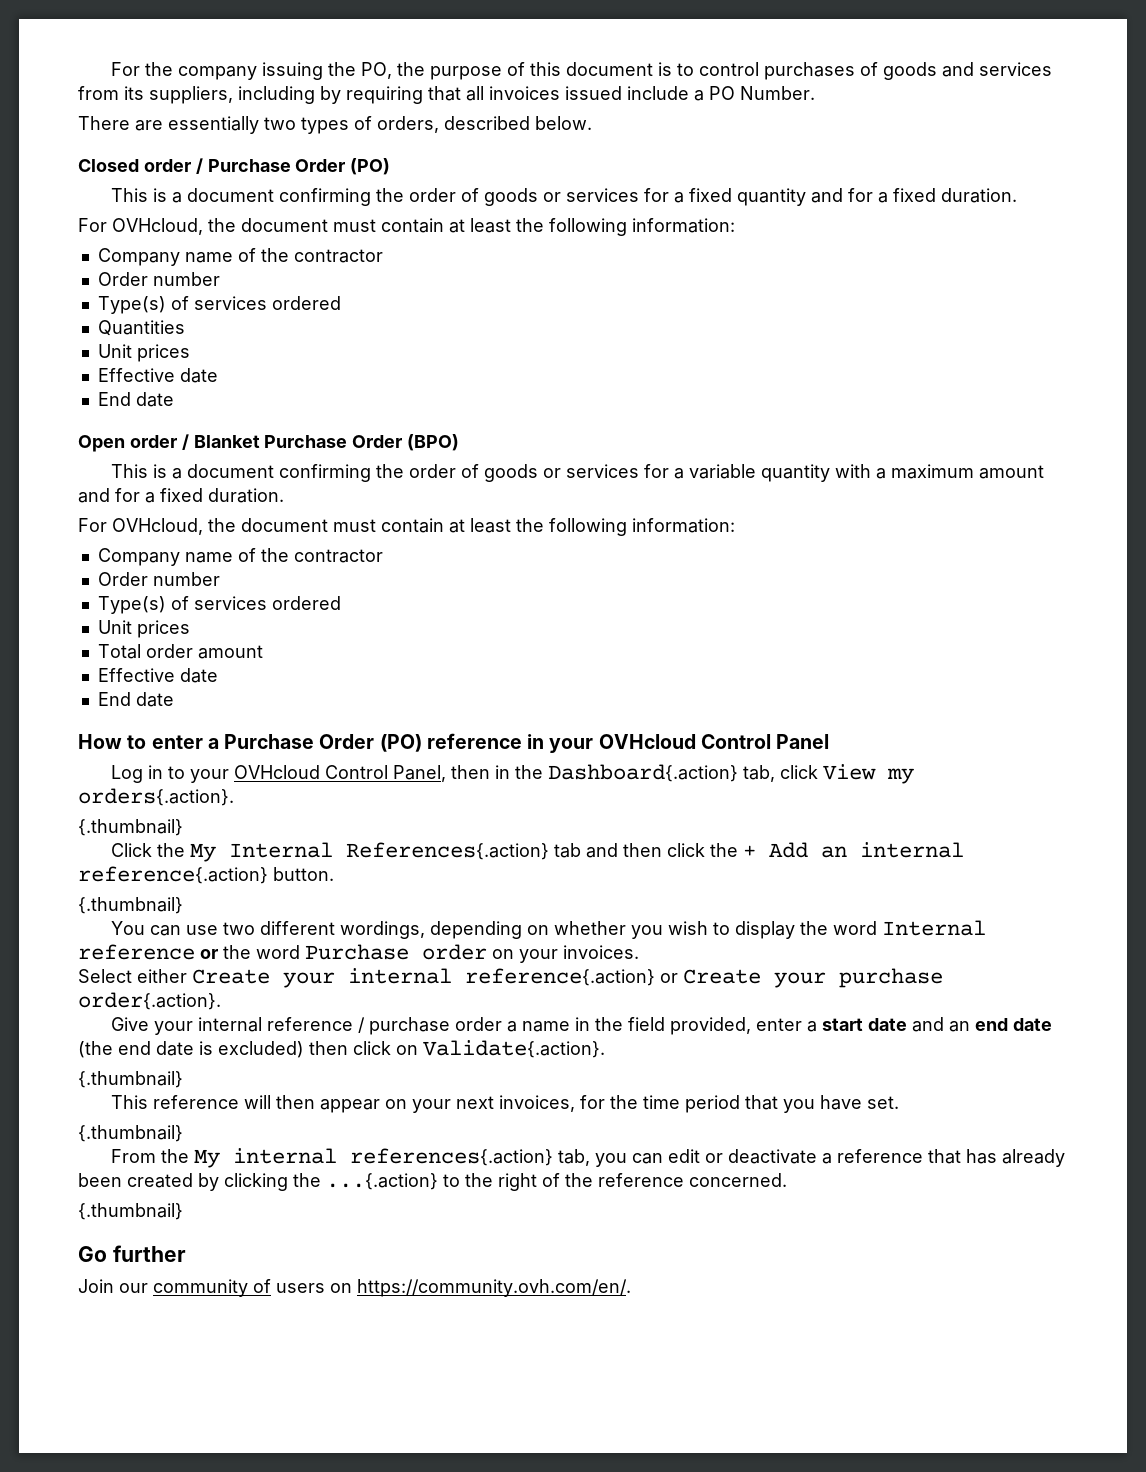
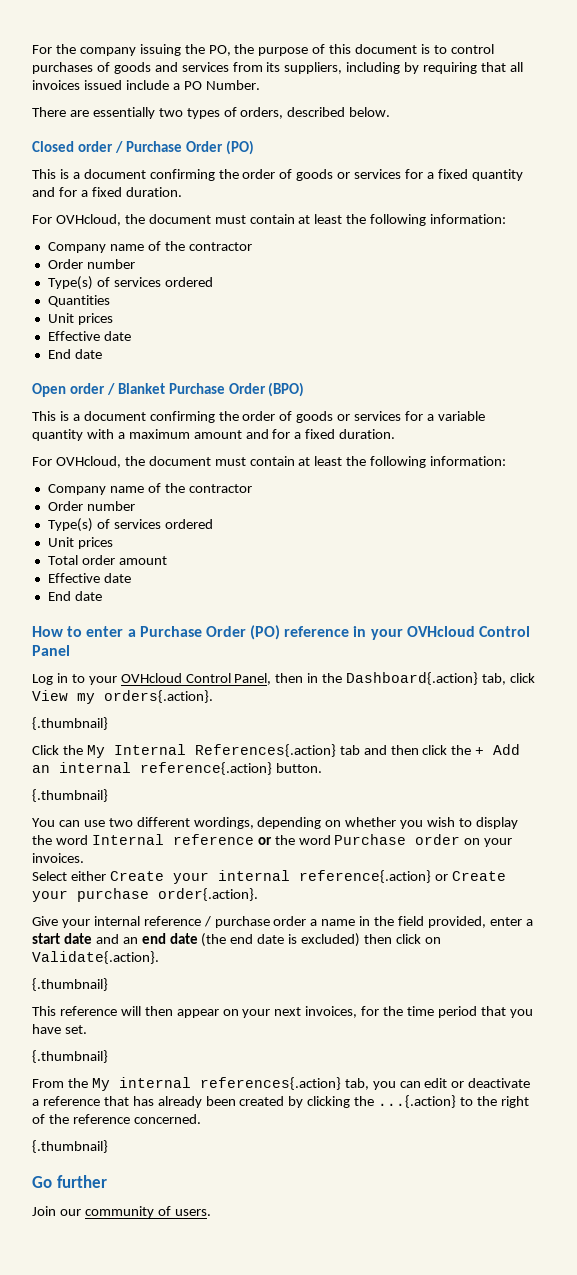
- Join our community of users on https://community.ovh.com/en/.
+ Join our community of users.

